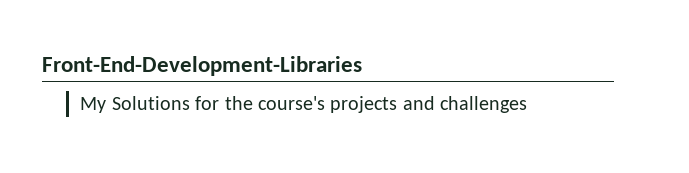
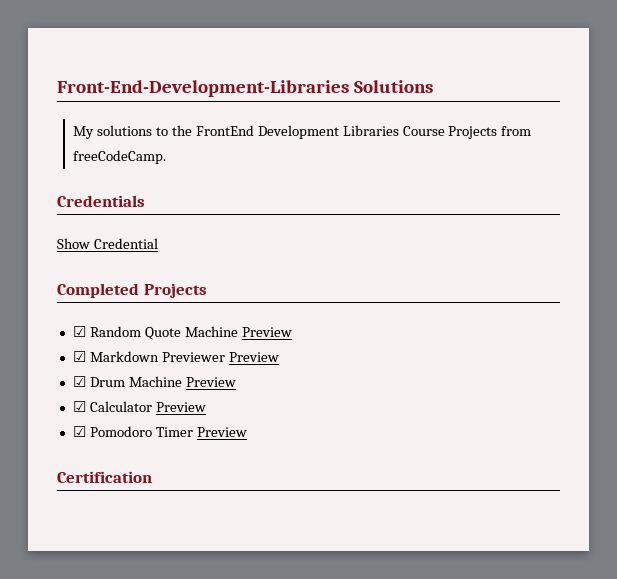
- Front-End-Development-Libraries
+ Front-End-Development-Libraries Solutions
- My Solutions for the course's projects and challenges
+ My solutions to the FrontEnd Development Libraries Course Projects from freeCodeCamp.
+ Credentials
+ Show Credential
+ Completed Projects
+ ☑ Random Quote Machine Preview
+ ☑ Markdown Previewer Preview
+ ☑ Drum Machine Preview
+ ☑ Calculator Preview
+ ☑ Pomodoro Timer Preview
+ Certification

